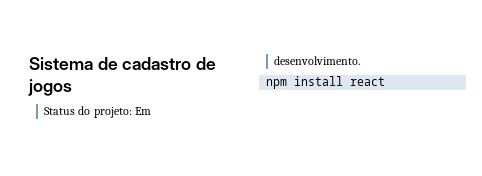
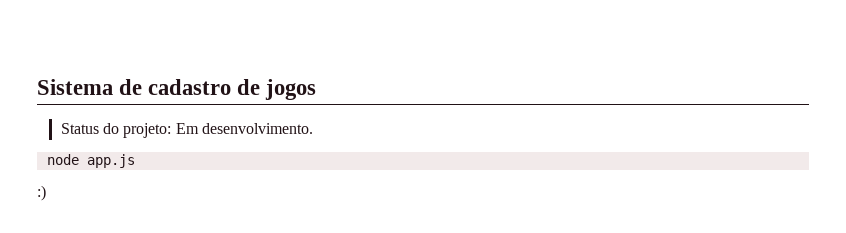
- npm install react
+ node app.js
+ :)

